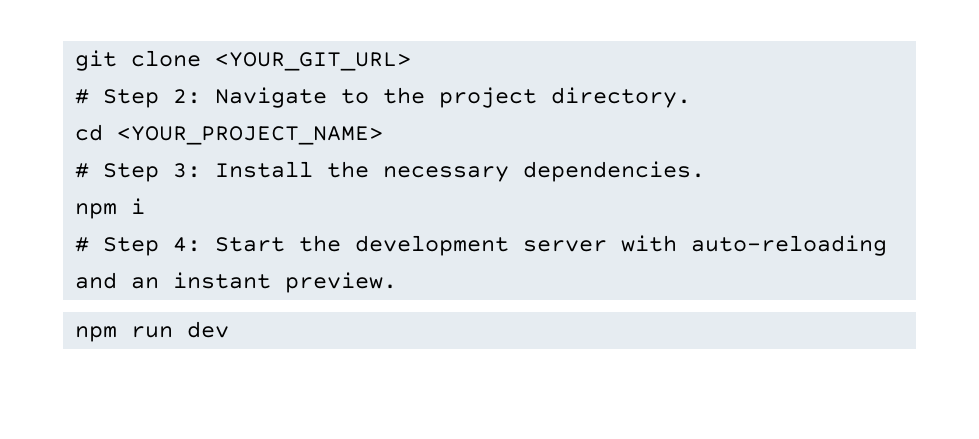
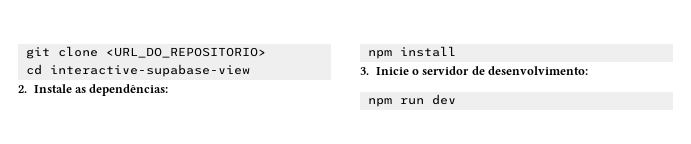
- git clone <YOUR_GIT_URL>
- # Step 2: Navigate to the project directory.
- cd <YOUR_PROJECT_NAME>
- # Step 3: Install the necessary dependencies.
- npm i
- # Step 4: Start the development server with auto-reloading and an instant preview.
+ git clone <URL_DO_REPOSITORIO>
+ cd interactive-supabase-view
+ 2. Instale as dependências:
+ npm install
+ 3. Inicie o servidor de desenvolvimento:

